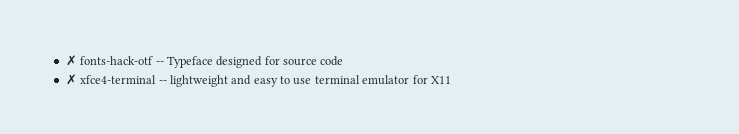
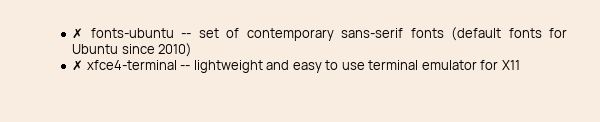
- ✗ fonts-hack-otf -- Typeface designed for source code
+ ✗ fonts-ubuntu -- set of contemporary sans-serif fonts (default fonts for Ubuntu since 2010)

